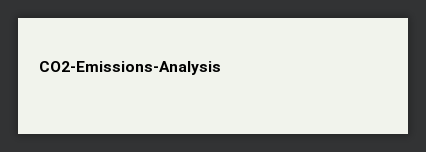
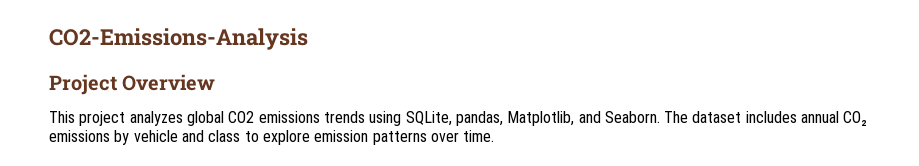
+ Project Overview
+ This project analyzes global CO2 emissions trends using SQLite, pandas, Matplotlib, and Seaborn. The dataset includes annual CO₂ emissions by vehicle and class to explore emission patterns over time.

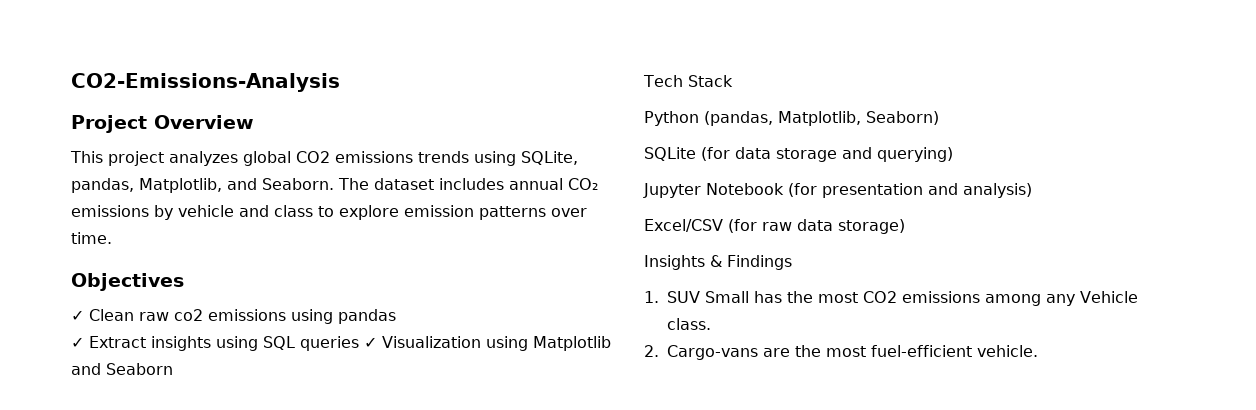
+ Objectives
+ ✓ Clean raw co2 emissions using pandas
+ ✓ Extract insights using SQL queries ✓ Visualization using Matplotlib and Seaborn
+ Tech Stack
+ Python (pandas, Matplotlib, Seaborn)
+ SQLite (for data storage and querying)
+ Jupyter Notebook (for presentation and analysis)
+ Excel/CSV (for raw data storage)
+ Insights & Findings
+ 1. SUV Small has the most CO2 emissions among any Vehicle class.
+ 2. Cargo-vans are the most fuel-efficient vehicle.

